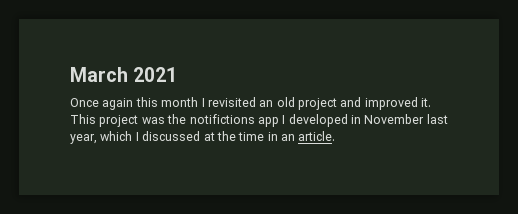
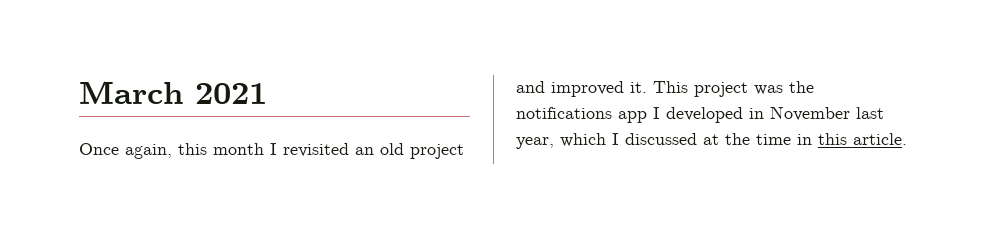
- Once again this month I revisited an old project and improved it.
+ Once again, this month I revisited an old project and improved it.
- This project was the notifictions app I developed in November last year, which I discussed at the time in an article.
+ This project was the notifications app I developed in November last year, which I discussed at the time in this article.

